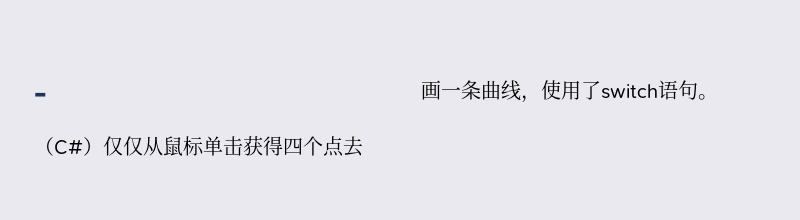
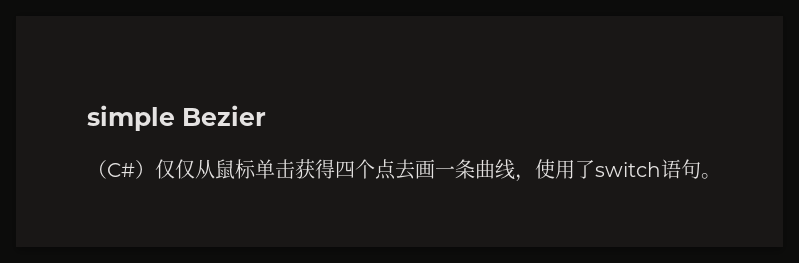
- -
+ simple Bezier

